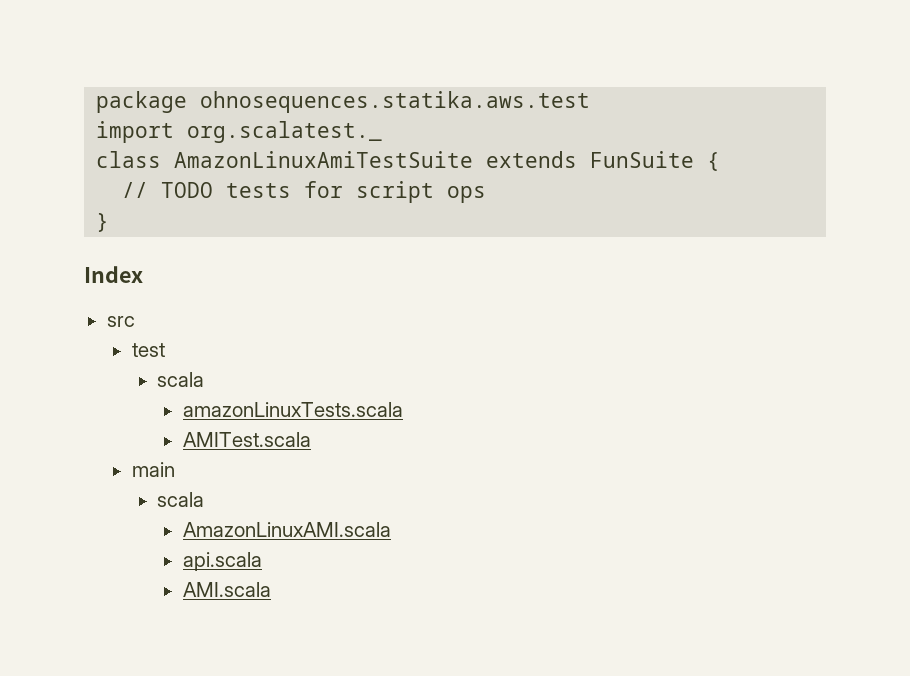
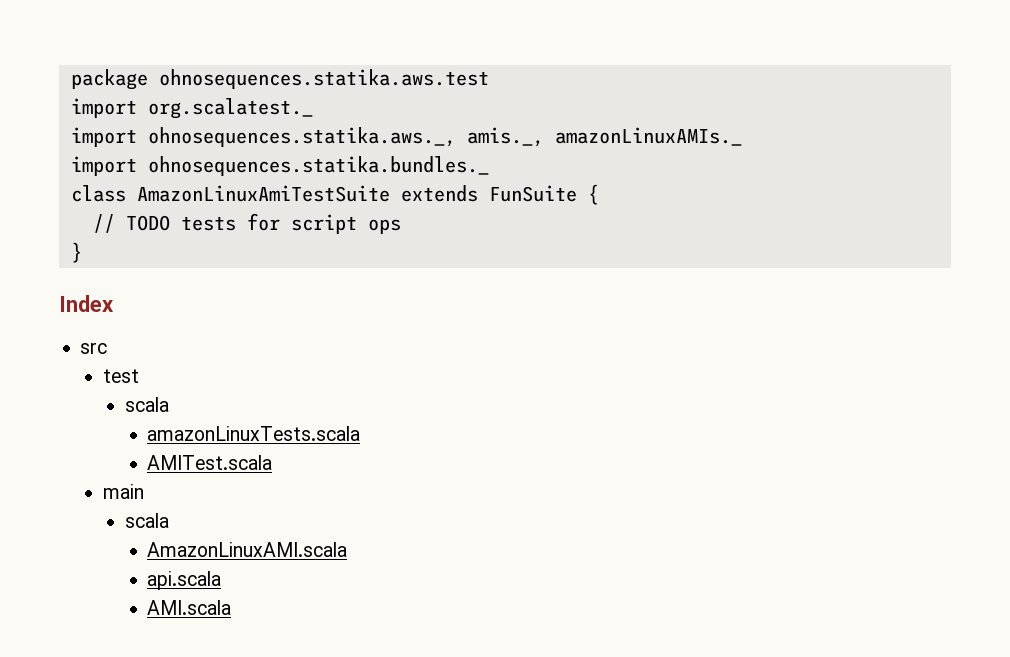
+ import ohnosequences.statika.aws._, amis._, amazonLinuxAMIs._
+ import ohnosequences.statika.bundles._

